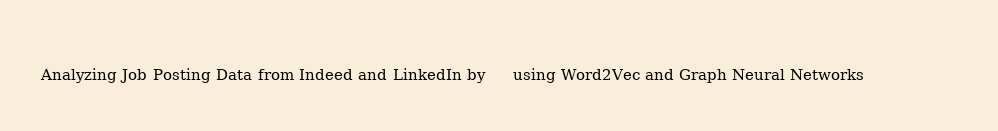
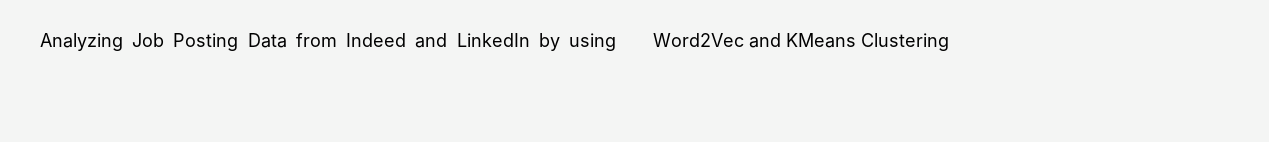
- Analyzing Job Posting Data from Indeed and LinkedIn by using Word2Vec and Graph Neural Networks
+ Analyzing Job Posting Data from Indeed and LinkedIn by using Word2Vec and KMeans Clustering

